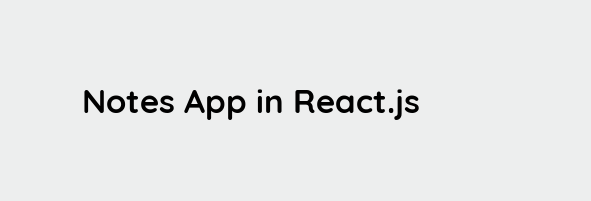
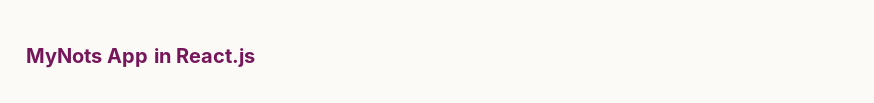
- Notes App in React.js
+ MyNots App in React.js

